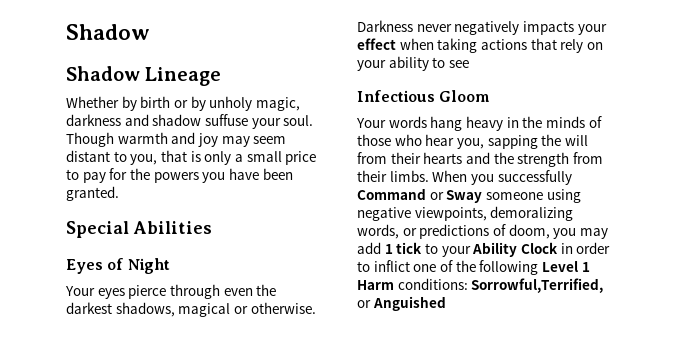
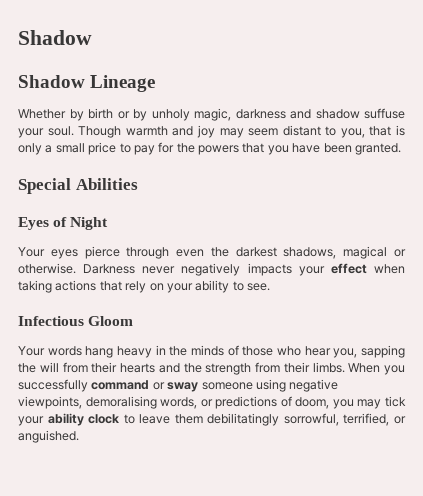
- Though warmth and joy may seem distant to you, that is only a small price to pay for the powers you have been granted.
+ Though warmth and joy may seem distant to you, that is only a small price to pay for the powers that you have been granted.
- Darkness never negatively impacts your effect when taking actions that rely on your ability to see
+ Darkness never negatively impacts your effect when taking actions that rely on your ability to see.
- When you successfully Command or Sway someone using negative viewpoints, demoralizing words, or predictions of doom, you may add 1 tick to your Ability Clock in order to inflict one of the following Level 1 Harm conditions: Sorrowful,Terrified, or Anguished
+ When you successfully command or sway someone using negative viewpoints, demoralising words, or predictions of doom, you may tick your ability clock to leave them debilitatingly sorrowful, terrified, or anguished.

